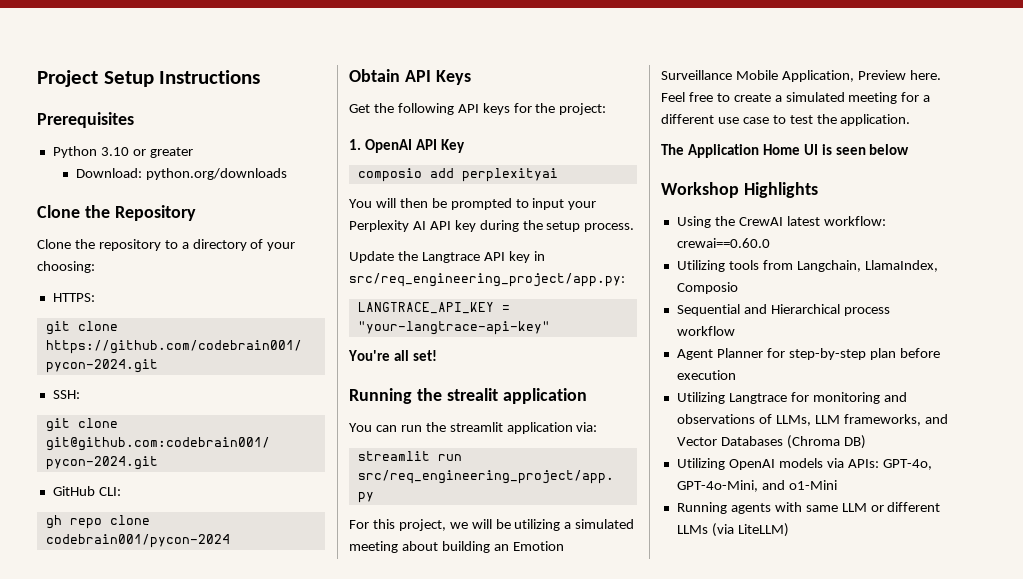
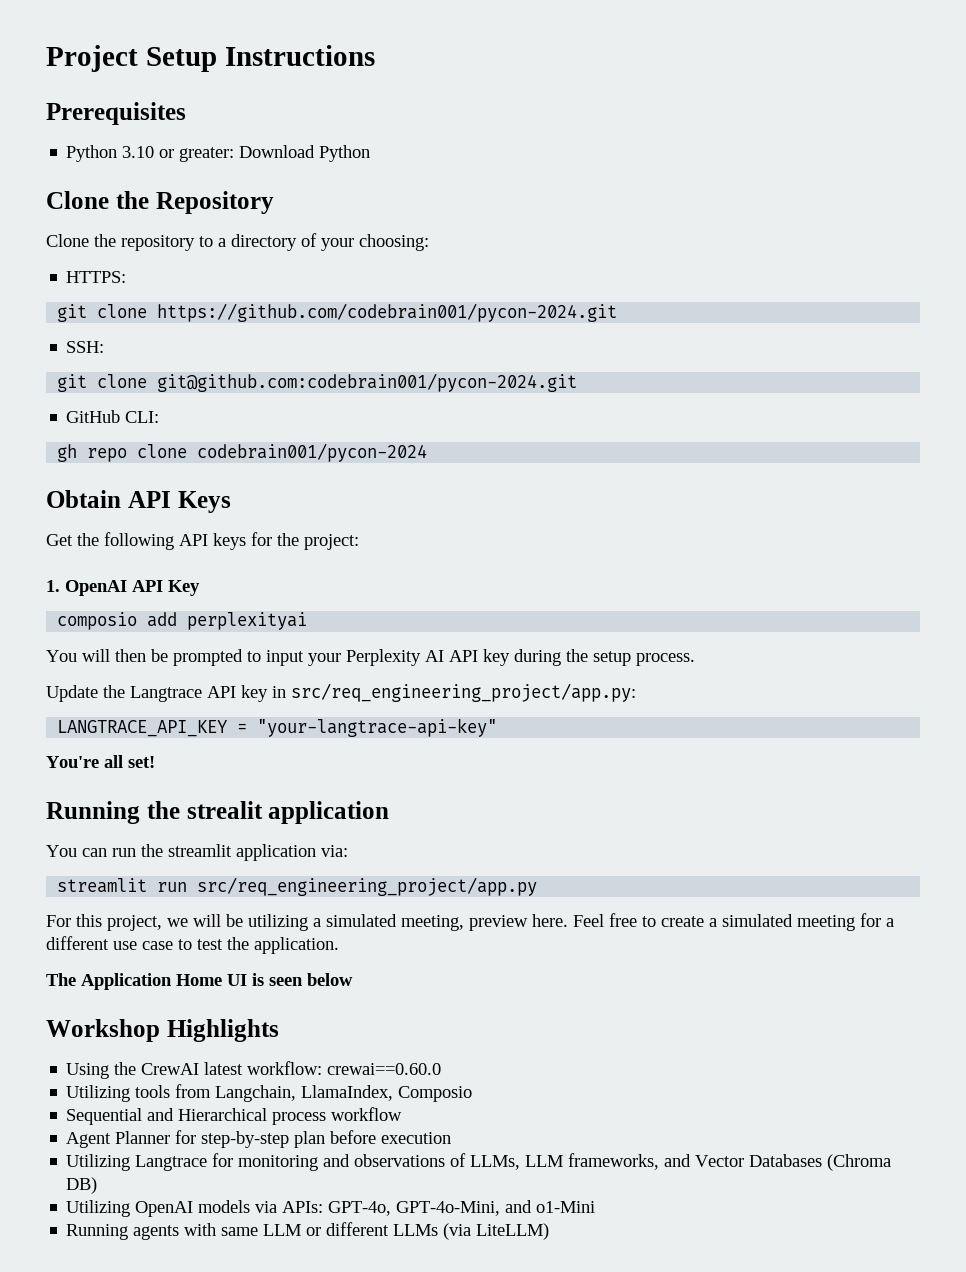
- Python 3.10 or greater
- Download: python.org/downloads
+ Python 3.10 or greater: Download Python
- For this project, we will be utilizing a simulated meeting about building an Emotion Surveillance Mobile Application, Preview here.
+ For this project, we will be utilizing a simulated meeting, preview here.

